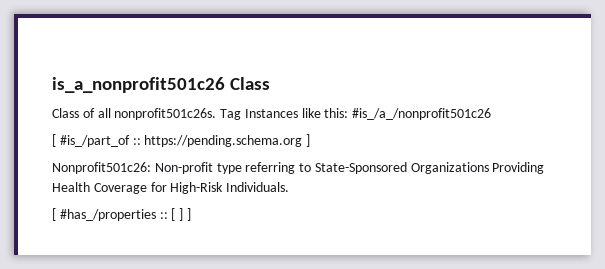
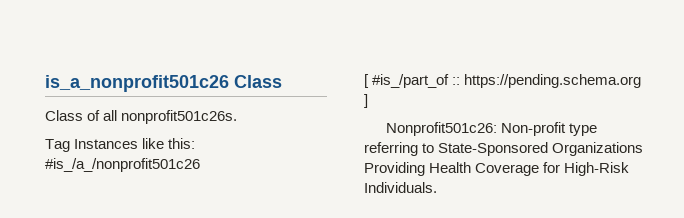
- Class of all nonprofit501c26s. Tag Instances like this: #is_/a_/nonprofit501c26
+ Class of all nonprofit501c26s.
+ Tag Instances like this: #is_/a_/nonprofit501c26
- [ #has_/properties :: [ ] ]

